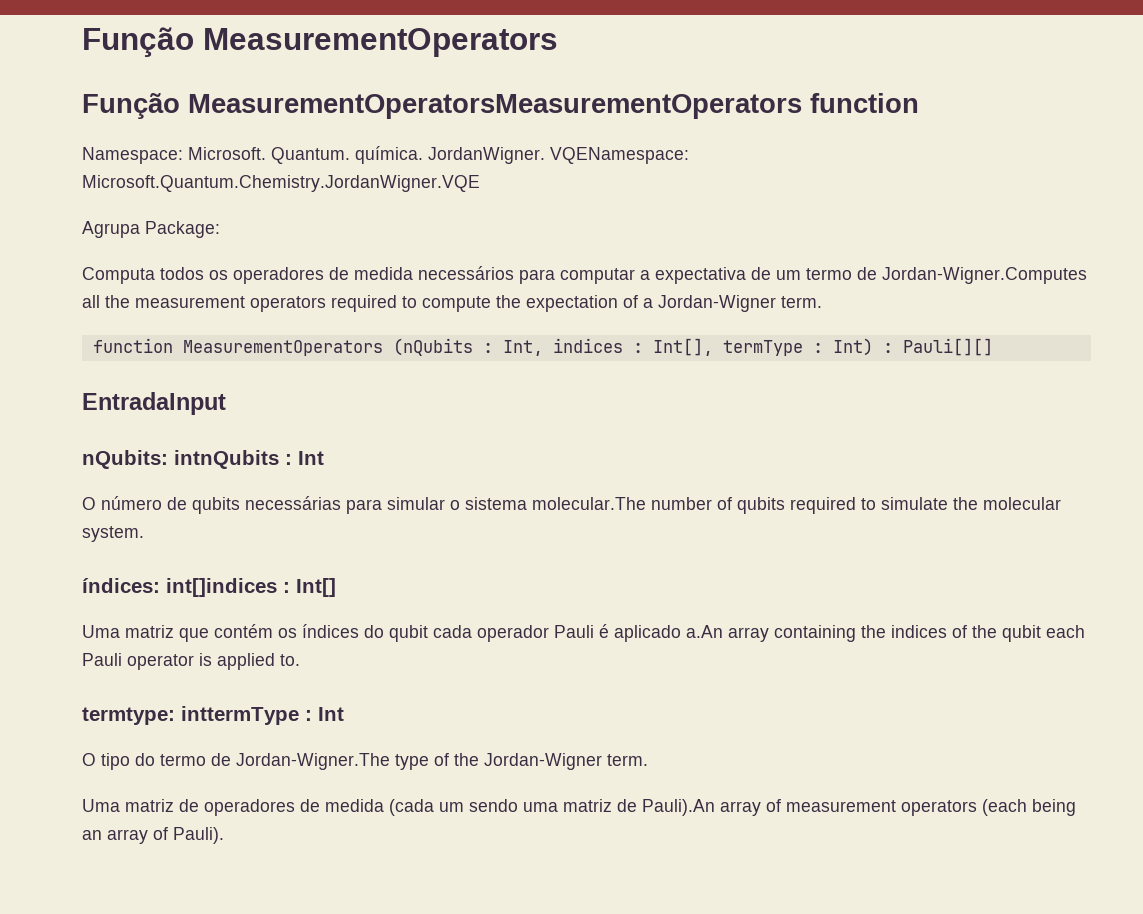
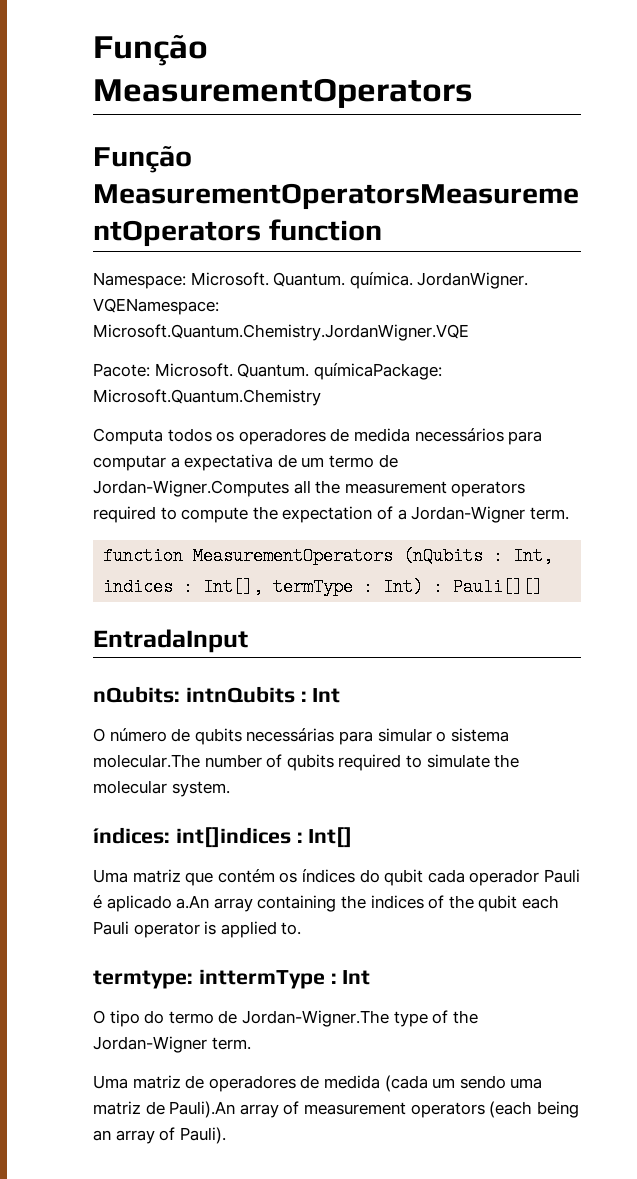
- Agrupa Package:
+ Pacote: Microsoft. Quantum. químicaPackage: Microsoft.Quantum.Chemistry

